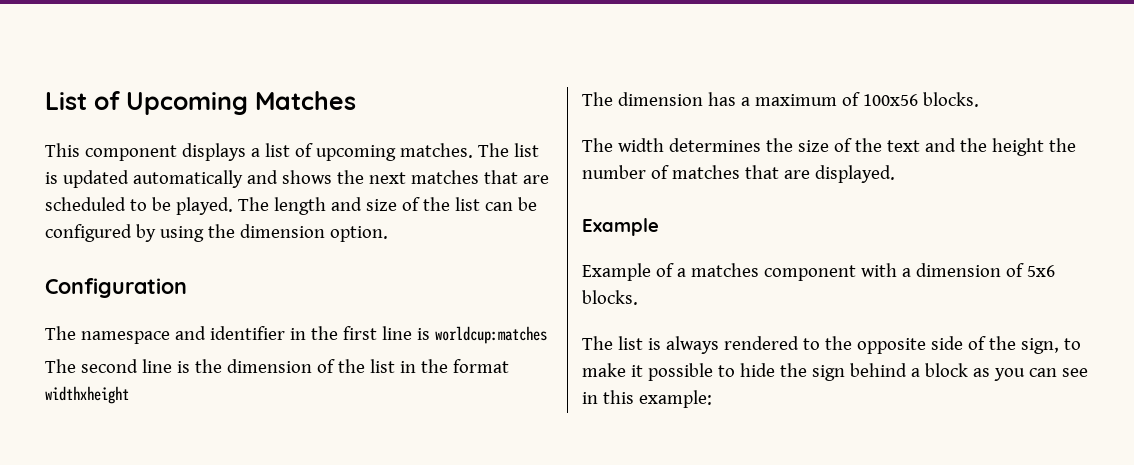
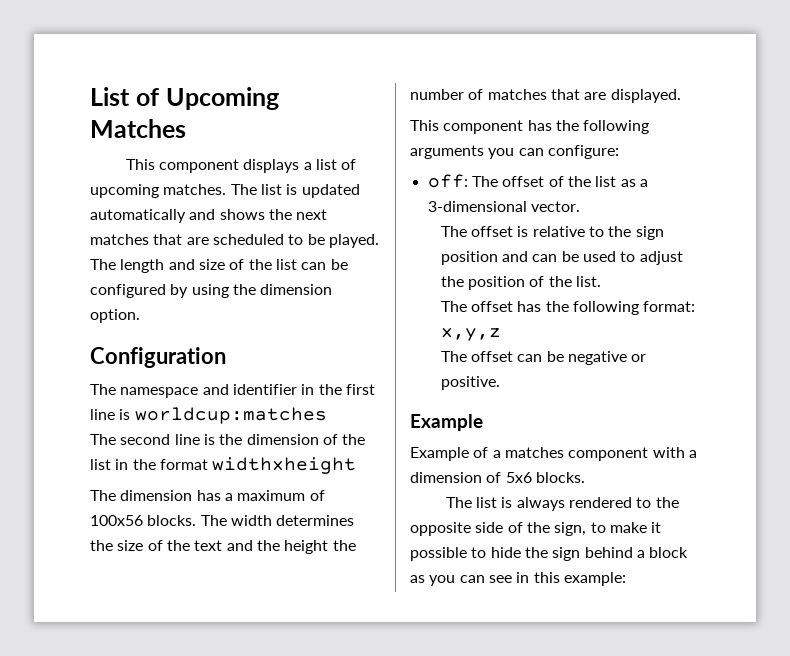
- The dimension has a maximum of 100x56 blocks.
- The width determines the size of the text and the height the number of matches that are displayed.
+ The dimension has a maximum of 100x56 blocks. The width determines the size of the text and the height the number of matches that are displayed.
+ This component has the following arguments you can configure:
+ off: The offset of the list as a 3-dimensional vector.
+ The offset is relative to the sign position and can be used to adjust the position of the list.
+ The offset has the following format: x,y,z
+ The offset can be negative or positive.

